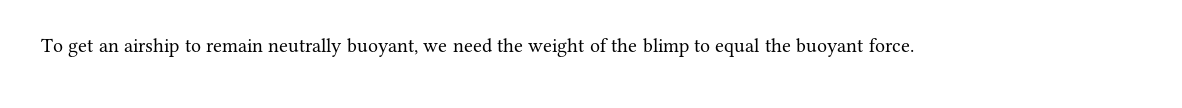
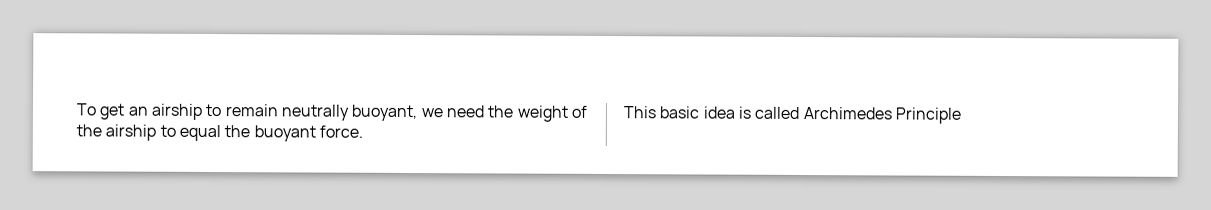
- To get an airship to remain neutrally buoyant, we need the weight of the blimp to equal the buoyant force.
+ To get an airship to remain neutrally buoyant, we need the weight of the airship to equal the buoyant force.
+ This basic idea is called Archimedes Principle

